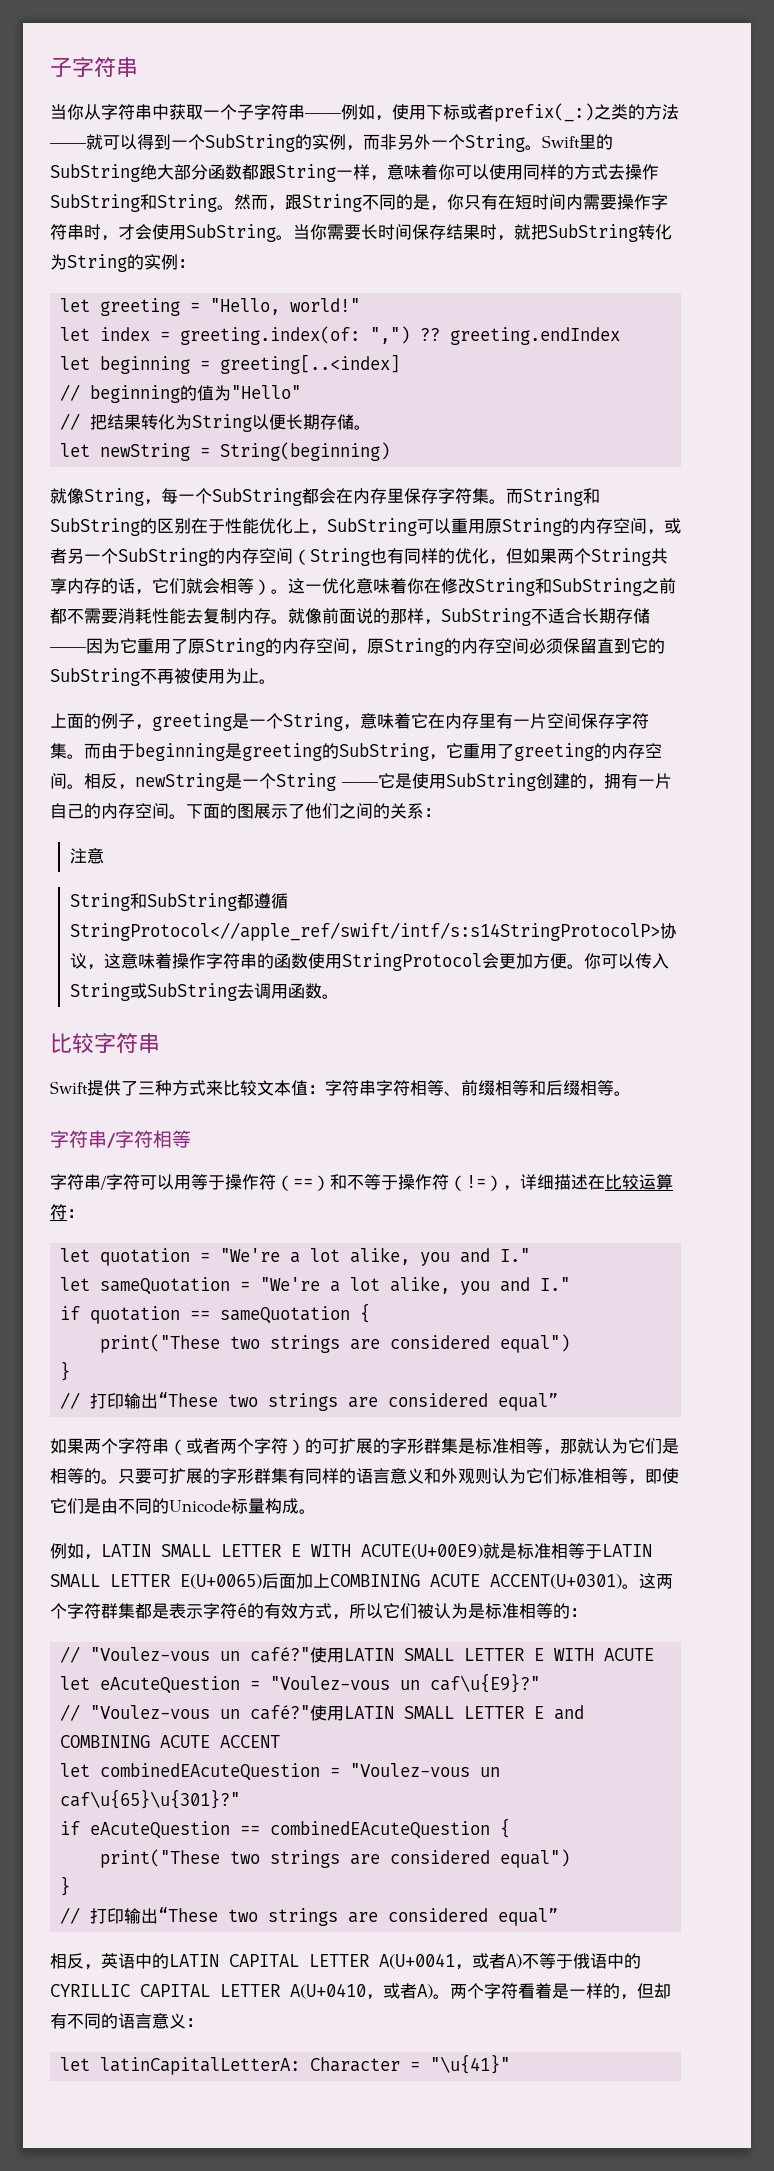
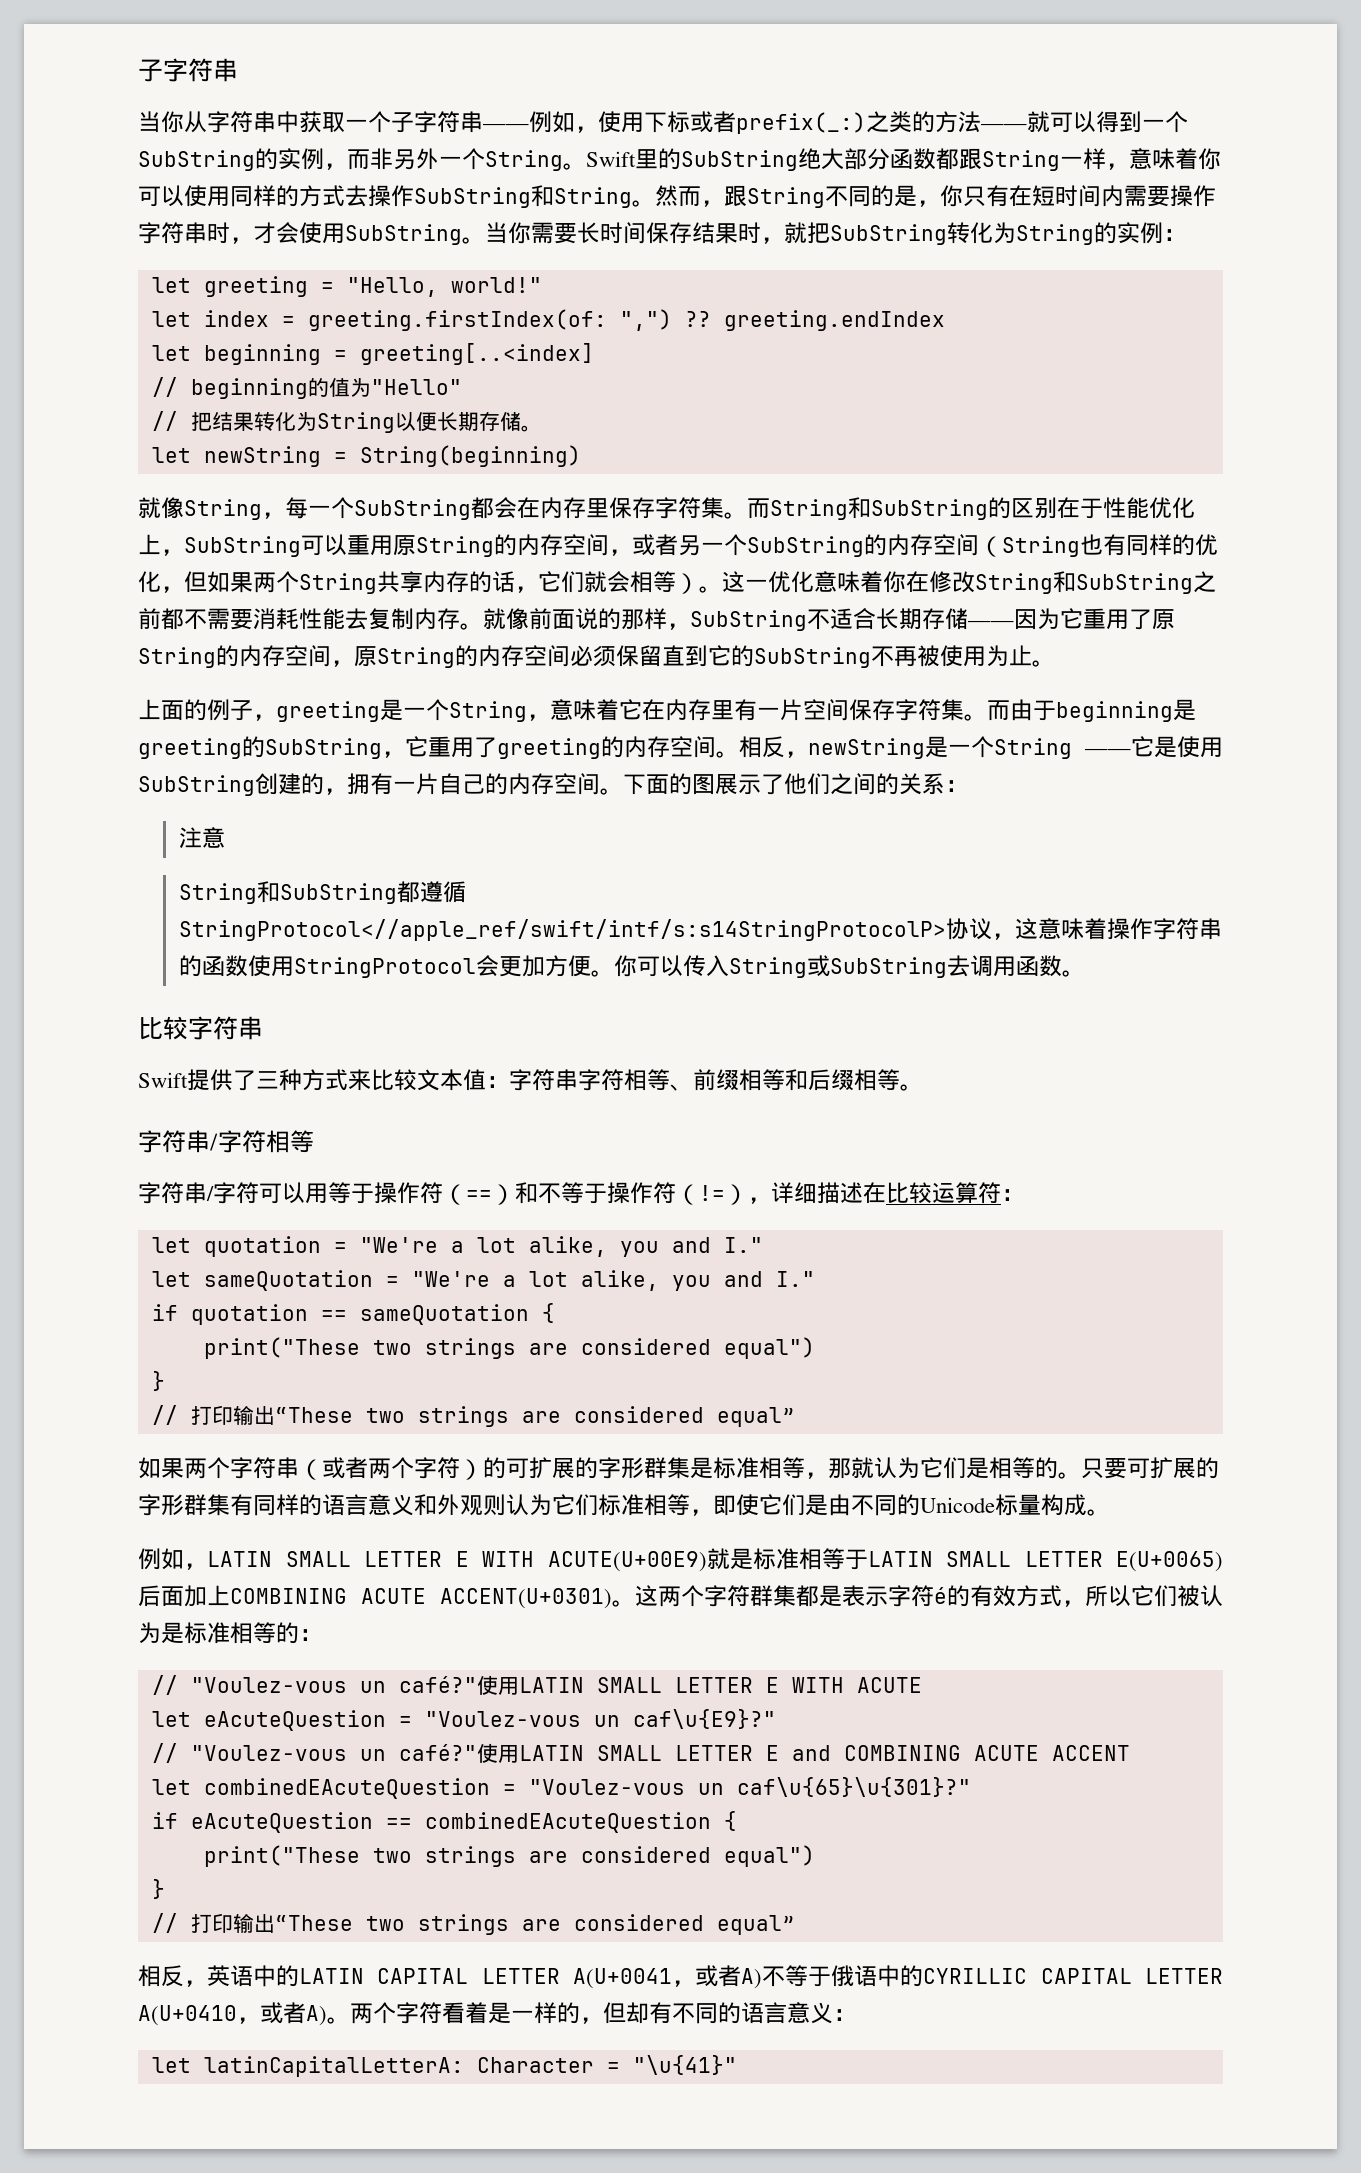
- let index = greeting.index(of: ",") ?? greeting.endIndex
+ let index = greeting.firstIndex(of: ",") ?? greeting.endIndex

